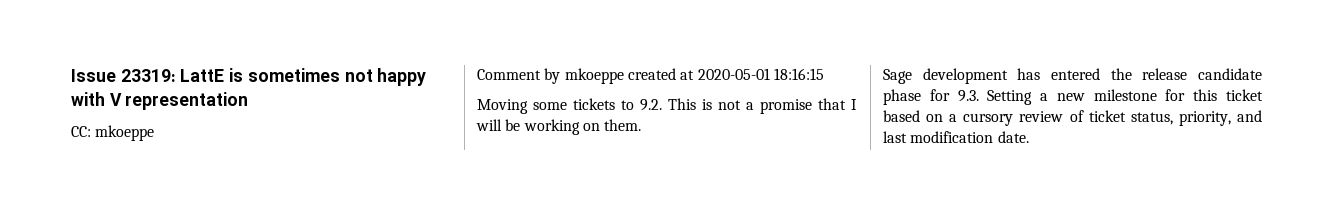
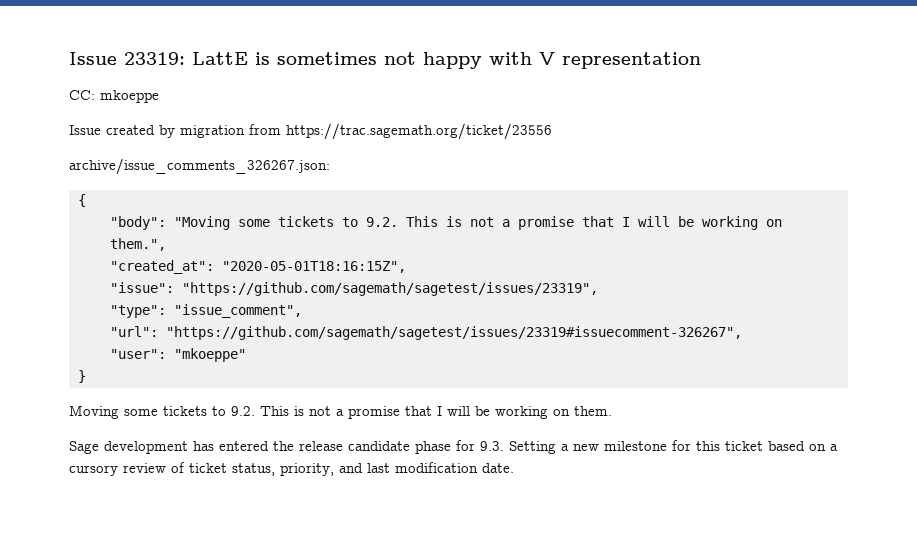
- Comment by mkoeppe created at 2020-05-01 18:16:15
+ Issue created by migration from https://trac.sagemath.org/ticket/23556
+ archive/issue_comments_326267.json:
+ {
+ "body": "Moving some tickets to 9.2. This is not a promise that I will be working on them.",
+ "created_at": "2020-05-01T18:16:15Z",
+ "issue": "https://github.com/sagemath/sagetest/issues/23319",
+ "type": "issue_comment",
+ "url": "https://github.com/sagemath/sagetest/issues/23319#issuecomment-326267",
+ "user": "mkoeppe"
+ }

